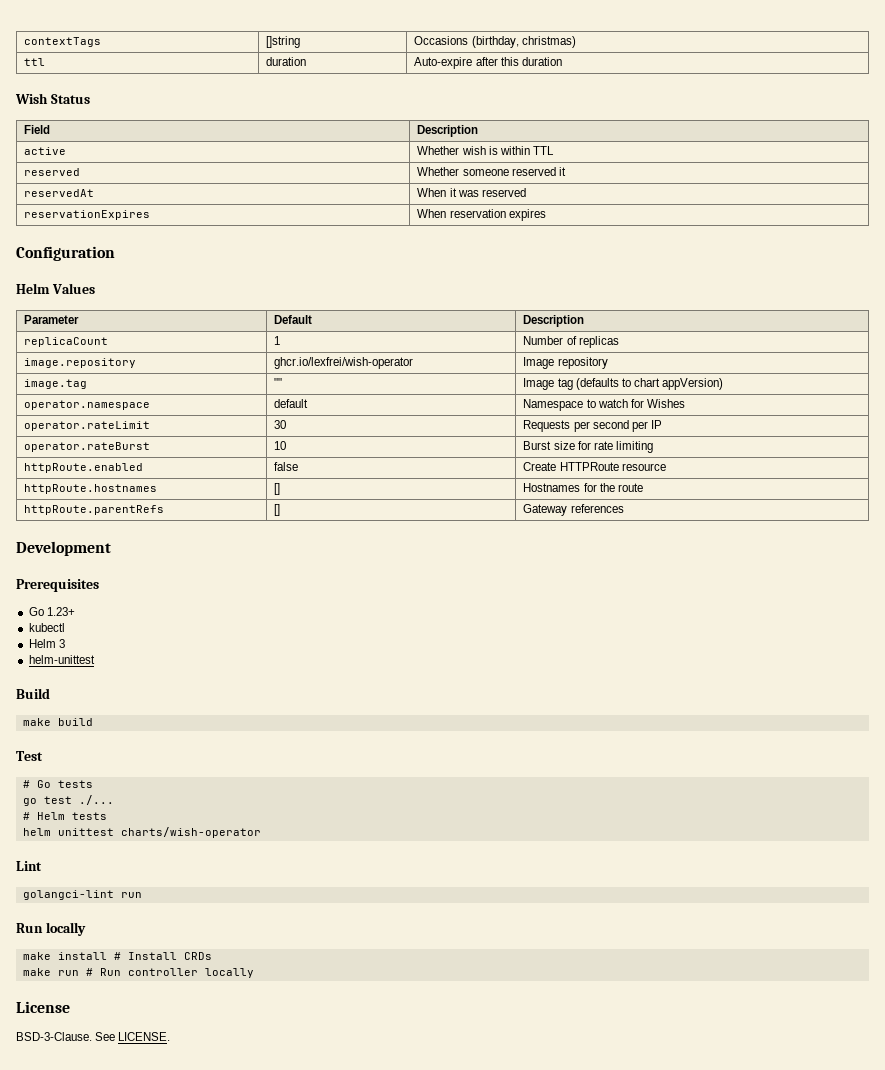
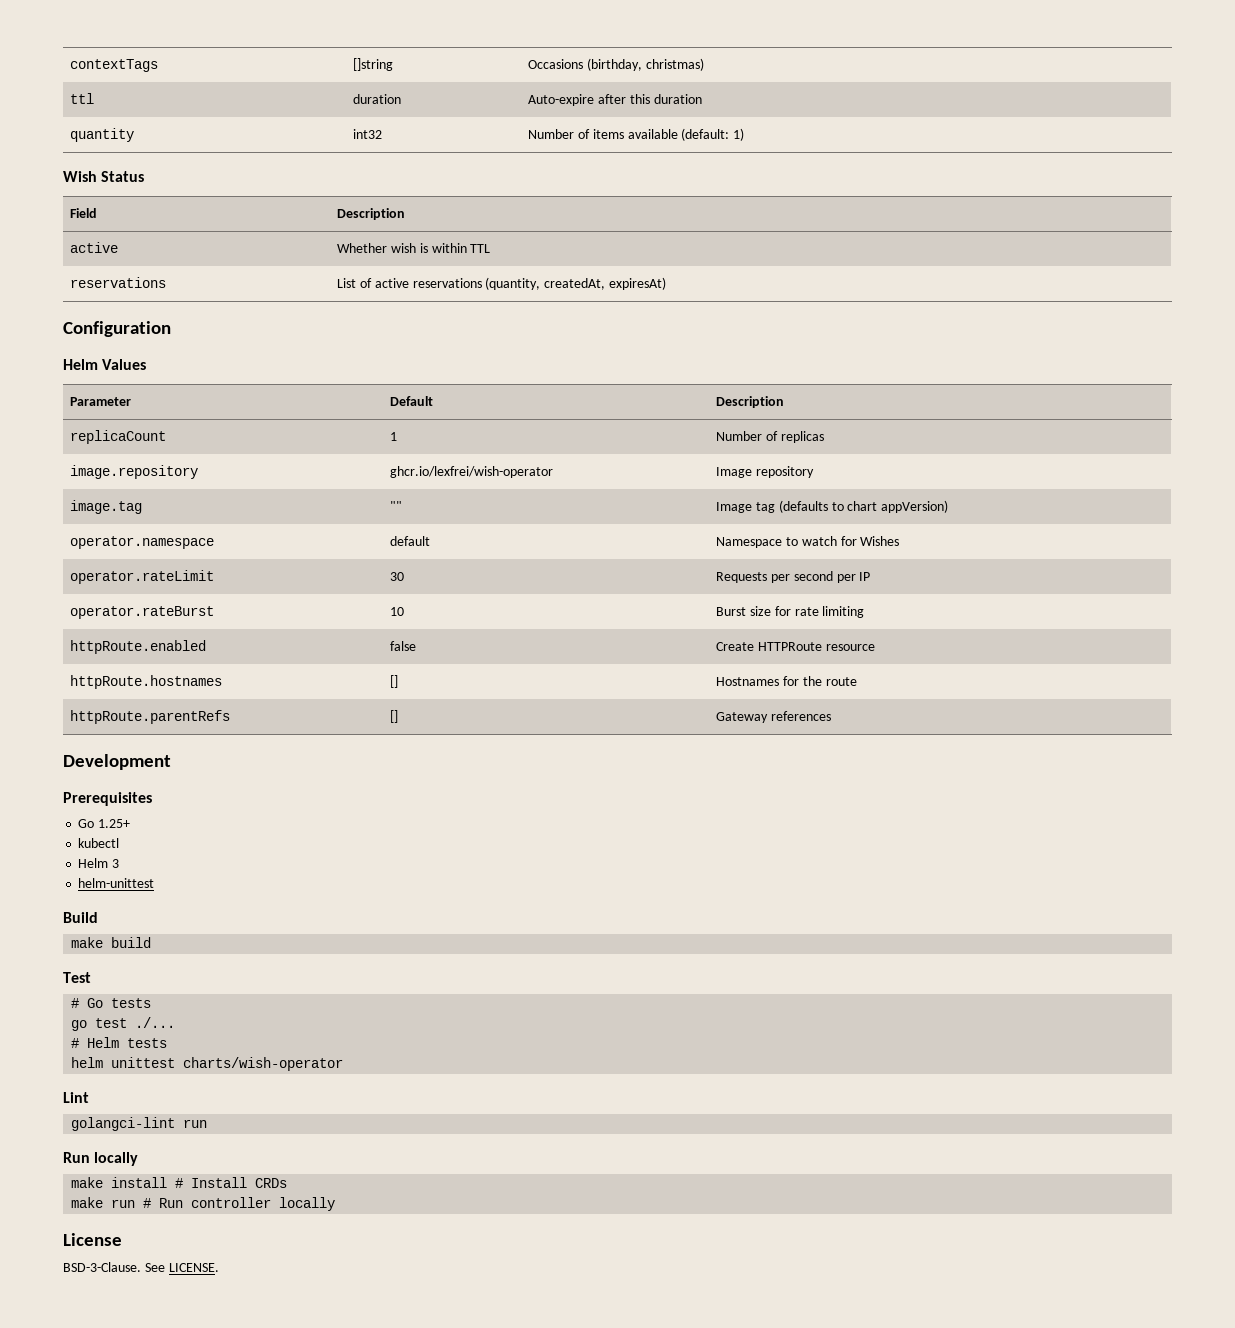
+ quantity | int32 | Number of items available (default: 1)
- reserved | Whether someone reserved it
- reservedAt | When it was reserved
- reservationExpires | When reservation expires
+ reservations | List of active reservations (quantity, createdAt, expiresAt)
- Go 1.23+
+ Go 1.25+

